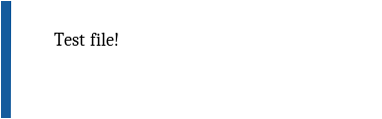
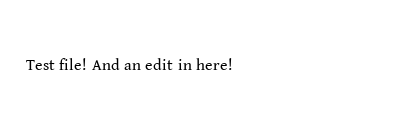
+ And an edit in here!

